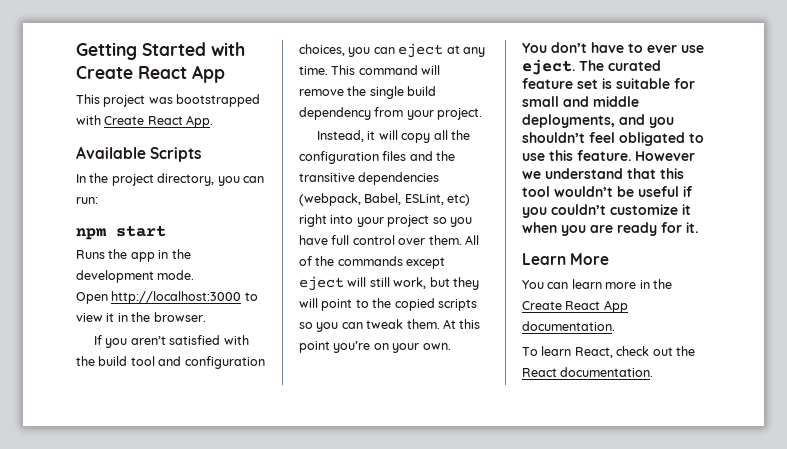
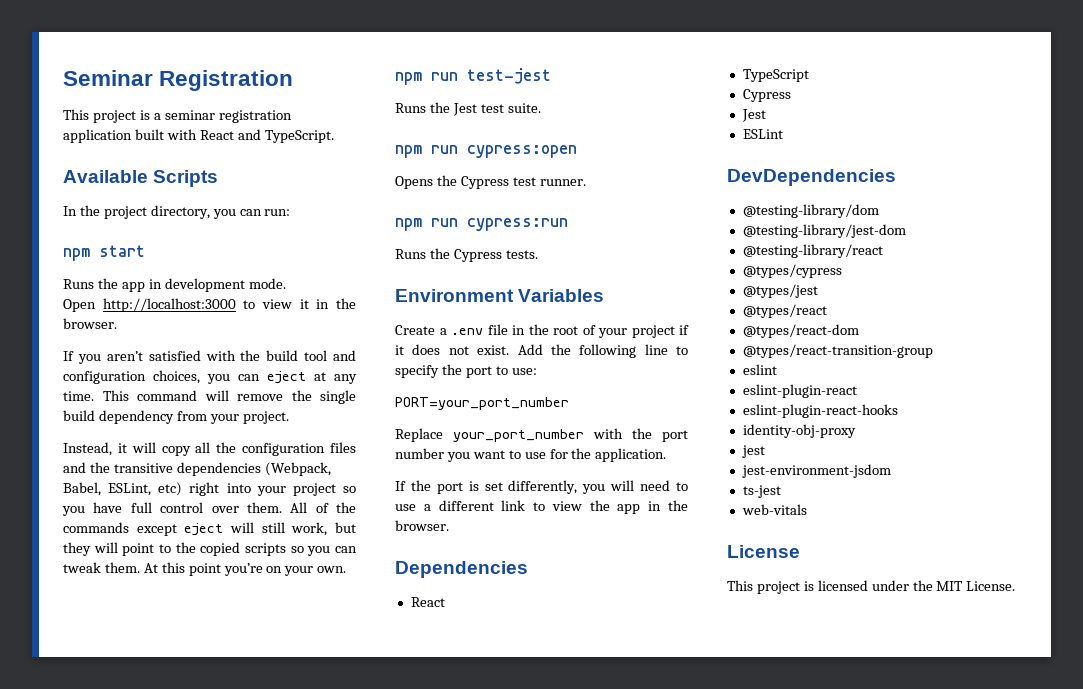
- Getting Started with Create React App
- This project was bootstrapped with Create React App.
+ Seminar Registration
+ This project is a seminar registration application built with React and TypeScript.
- Runs the app in the development mode.
+ Runs the app in development mode.
- Instead, it will copy all the configuration files and the transitive dependencies (webpack, Babel, ESLint, etc) right into your project so you have full control over them.
+ Instead, it will copy all the configuration files and the transitive dependencies (Webpack, Babel, ESLint, etc) right into your project so you have full control over them.
- You don’t have to ever use eject. The curated feature set is suitable for small and middle deployments, and you shouldn’t feel obligated to use this feature. However we understand that this tool wouldn’t be useful if you couldn’t customize it when you are ready for it.
- Learn More
- You can learn more in the Create React App documentation.
- To learn React, check out the React documentation.
+ npm run test-jest
+ Runs the Jest test suite.
+ npm run cypress:open
+ Opens the Cypress test runner.
+ npm run cypress:run
+ Runs the Cypress tests.
+ Environment Variables
+ Create a .env file in the root of your project if it does not exist. Add the following line to specify the port to use:
+ PORT=your_port_number
+ Replace your_port_number with the port number you want to use for the application.
+ If the port is set differently, you will need to use a different link to view the app in the browser.
+ Dependencies
+ React
+ TypeScript
+ Cypress
+ Jest
+ ESLint
+ DevDependencies
+ @testing-library/dom
+ @testing-library/jest-dom
+ @testing-library/react
+ @types/cypress
+ @types/jest
+ @types/react
+ @types/react-dom
+ @types/react-transition-group
+ eslint
+ eslint-plugin-react
+ eslint-plugin-react-hooks
+ identity-obj-proxy
+ jest
+ jest-environment-jsdom
+ ts-jest
+ web-vitals
+ License
+ This project is licensed under the MIT License.

